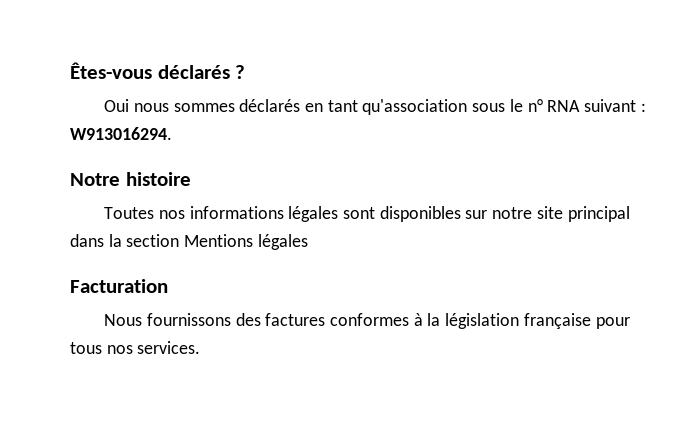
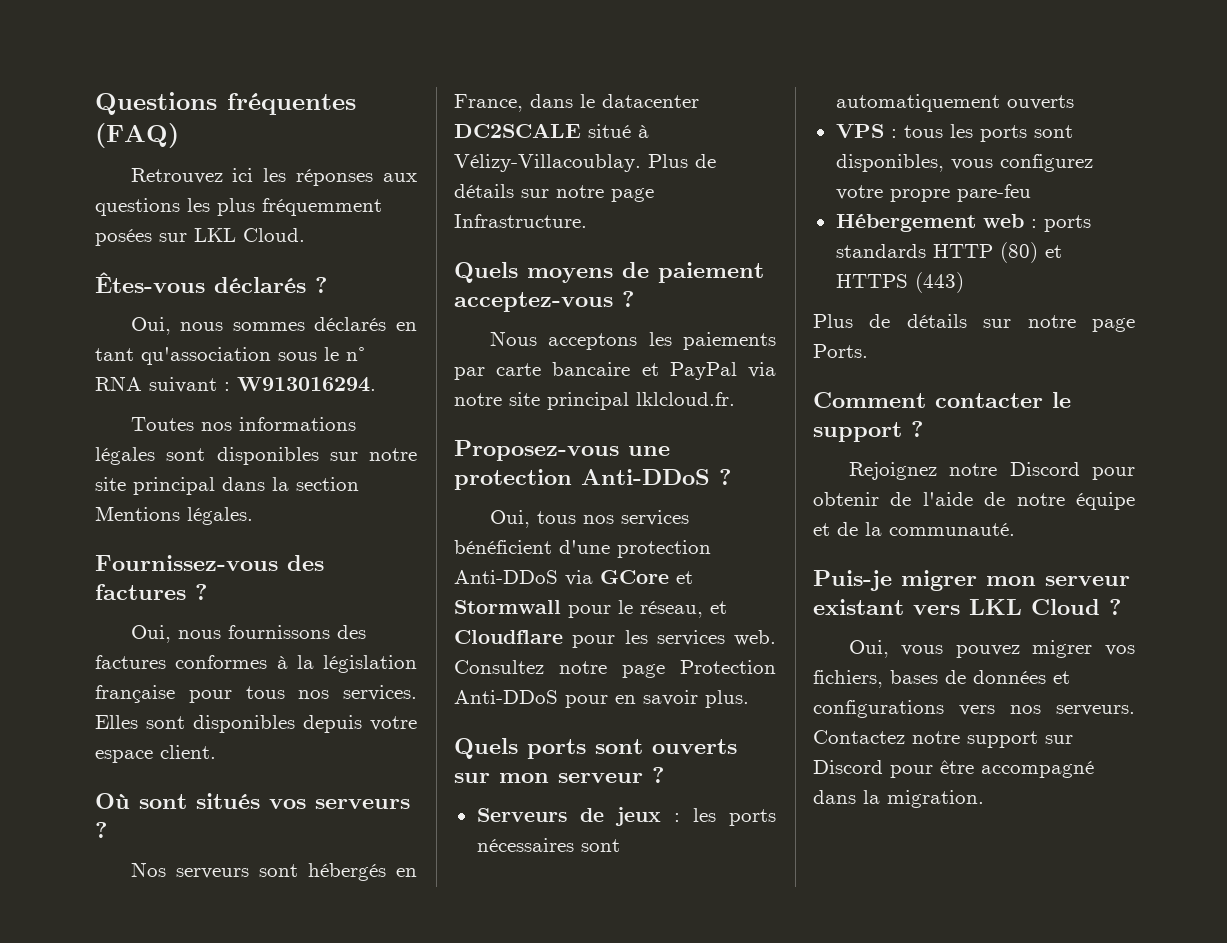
+ Questions fréquentes (FAQ)
+ Retrouvez ici les réponses aux questions les plus fréquemment posées sur LKL Cloud.
- Oui nous sommes déclarés en tant qu'association sous le n° RNA suivant : W913016294.
+ Oui, nous sommes déclarés en tant qu'association sous le n° RNA suivant : W913016294.
- Notre histoire
- Toutes nos informations légales sont disponibles sur notre site principal dans la section Mentions légales
- Facturation
- Nous fournissons des factures conformes à la législation française pour tous nos services.
+ Toutes nos informations légales sont disponibles sur notre site principal dans la section Mentions légales.
+ Fournissez-vous des factures ?
+ Oui, nous fournissons des factures conformes à la législation française pour tous nos services.
+ Elles sont disponibles depuis votre espace client.
+ Où sont situés vos serveurs ?
+ Nos serveurs sont hébergés en France, dans le datacenter DC2SCALE situé à Vélizy-Villacoublay. Plus de détails sur notre page Infrastructure.
+ Quels moyens de paiement acceptez-vous ?
+ Nous acceptons les paiements par carte bancaire et PayPal via notre site principal lklcloud.fr.
+ Proposez-vous une protection Anti-DDoS ?
+ Oui, tous nos services bénéficient d'une protection Anti-DDoS via GCore et Stormwall pour le réseau, et Cloudflare pour les services web. Consultez notre page Protection Anti-DDoS pour en savoir plus.
+ Quels ports sont ouverts sur mon serveur ?
+ Serveurs de jeux : les ports nécessaires sont automatiquement ouverts
+ VPS : tous les ports sont disponibles, vous configurez votre propre pare-feu
+ Hébergement web : ports standards HTTP (80) et HTTPS (443)
+ Plus de détails sur notre page Ports.
+ Comment contacter le support ?
+ Rejoignez notre Discord pour obtenir de l'aide de notre équipe et de la communauté.
+ Puis-je migrer mon serveur existant vers LKL Cloud ?
+ Oui, vous pouvez migrer vos fichiers, bases de données et configurations vers nos serveurs. Contactez notre support sur Discord pour être accompagné dans la migration.

